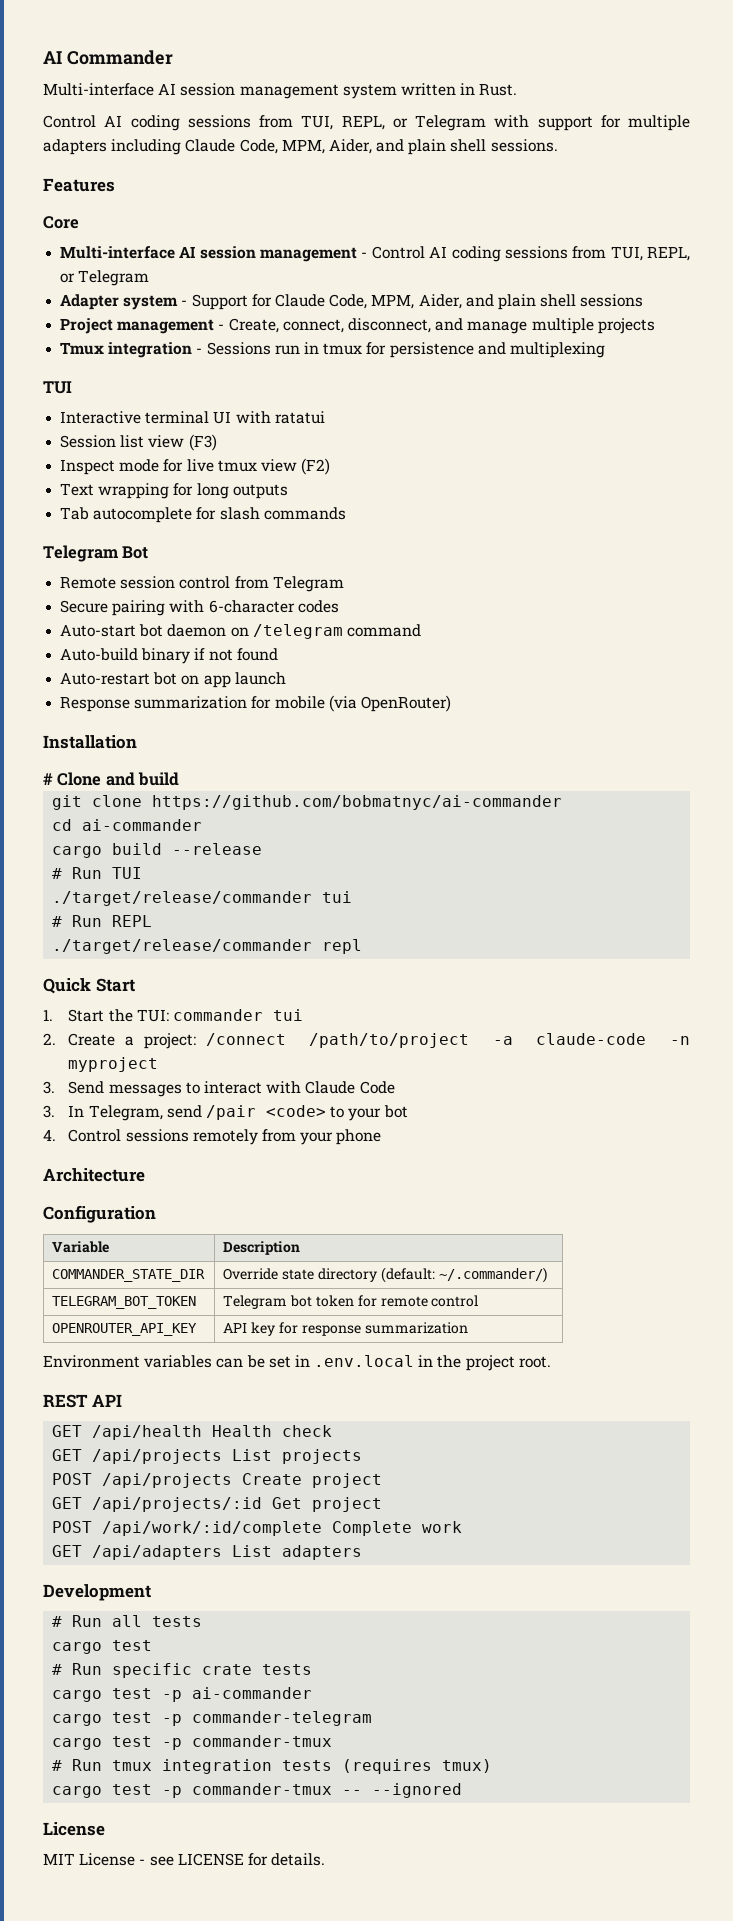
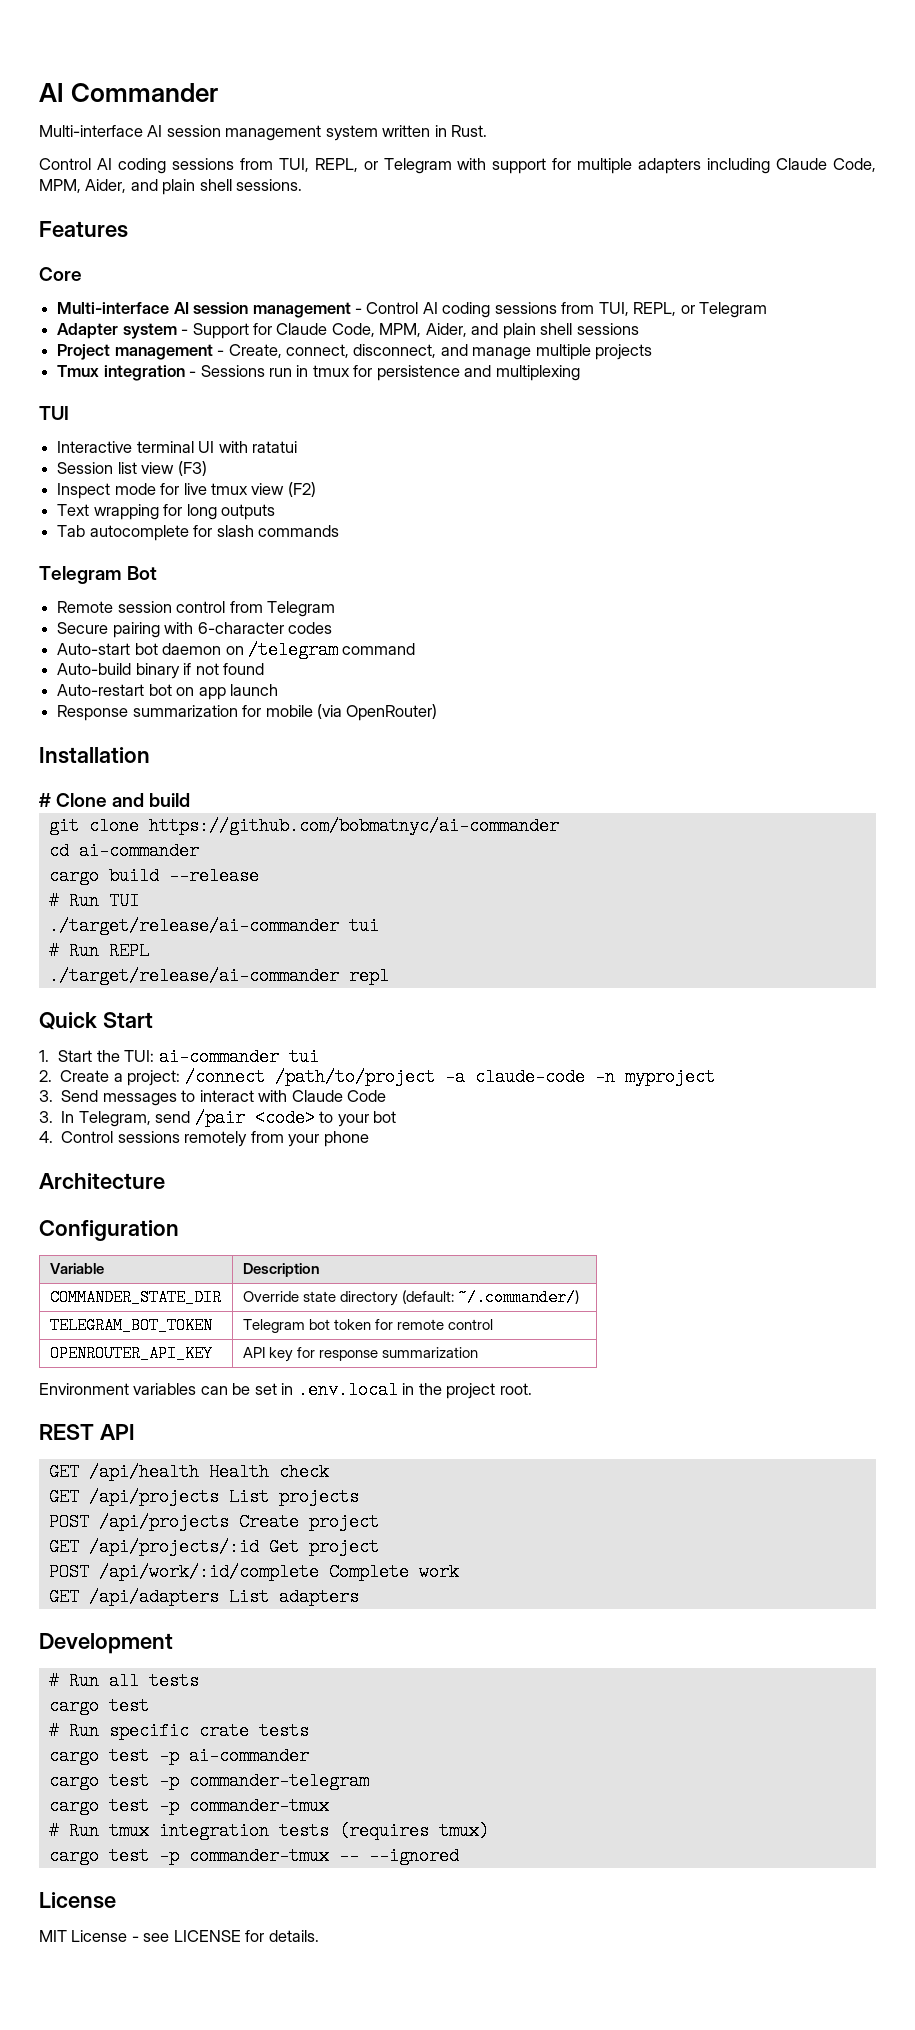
- ./target/release/commander tui
+ ./target/release/ai-commander tui
- ./target/release/commander repl
+ ./target/release/ai-commander repl
- 1. Start the TUI: commander tui
+ 1. Start the TUI: ai-commander tui

